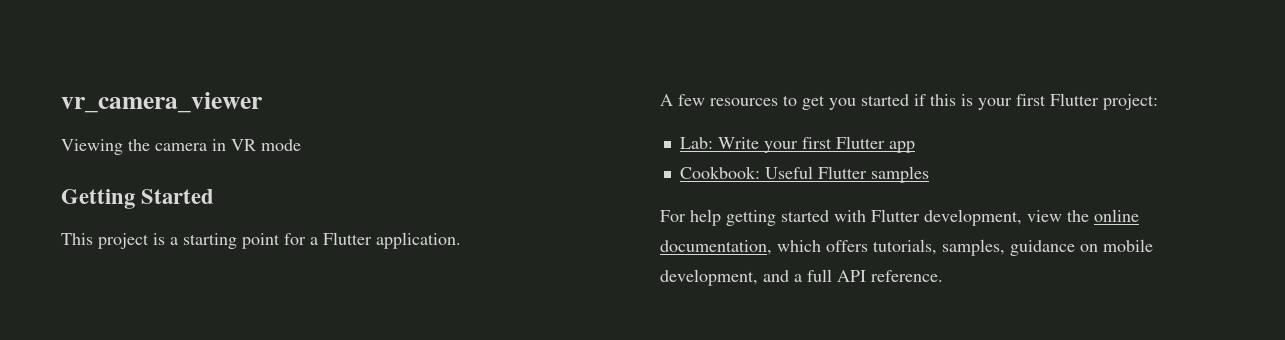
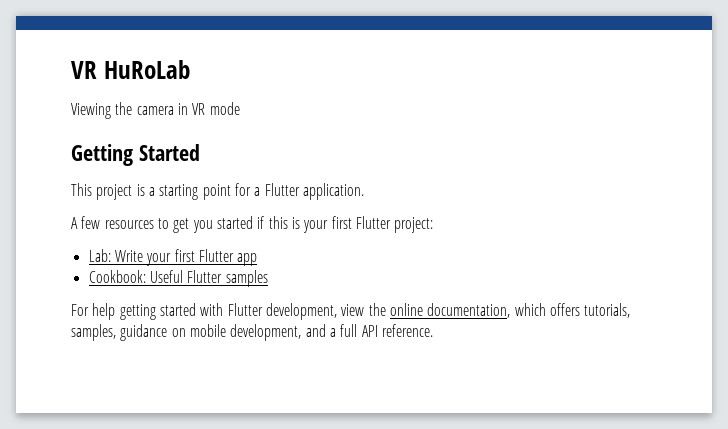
- vr_camera_viewer
+ VR HuRoLab

